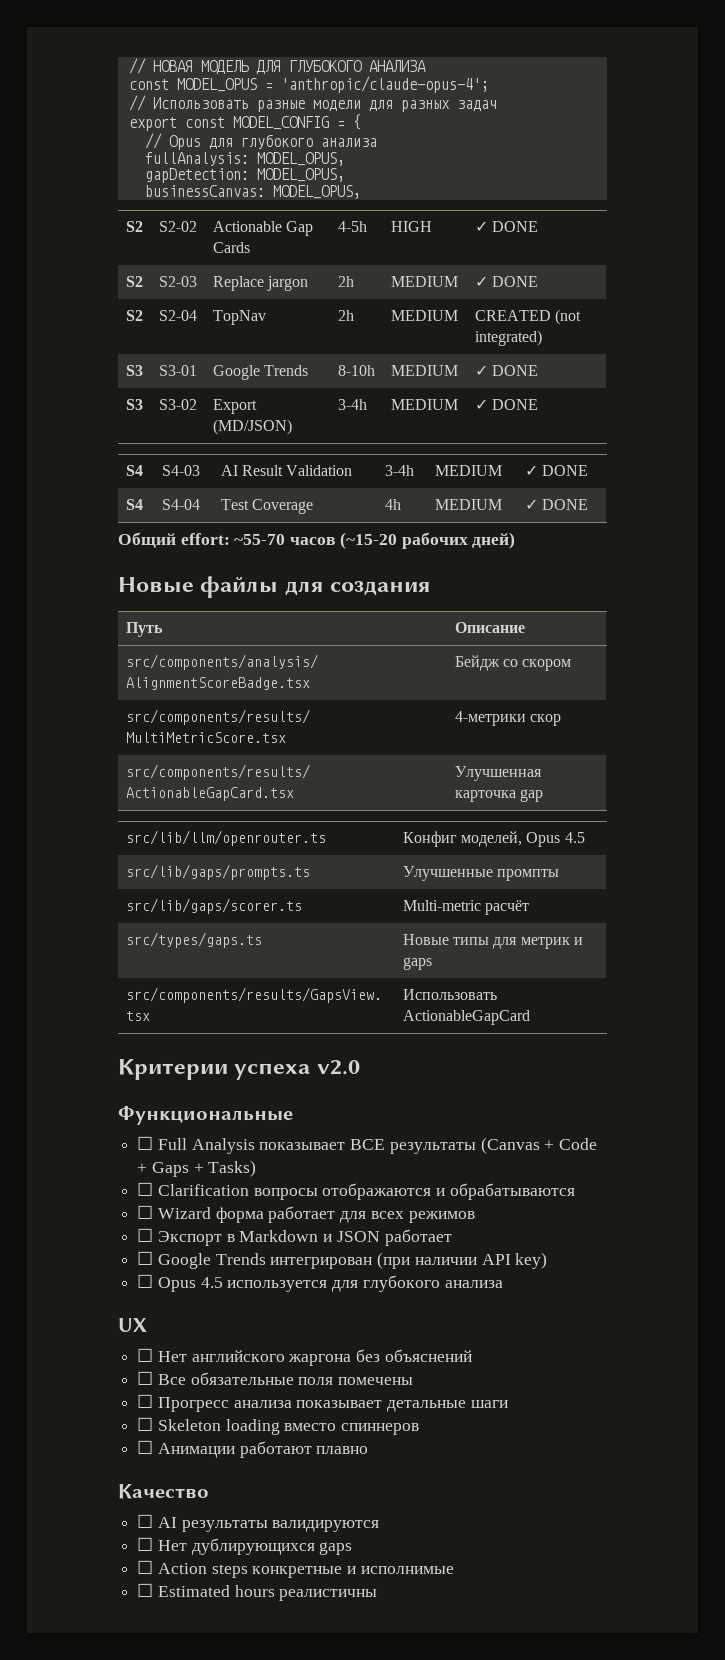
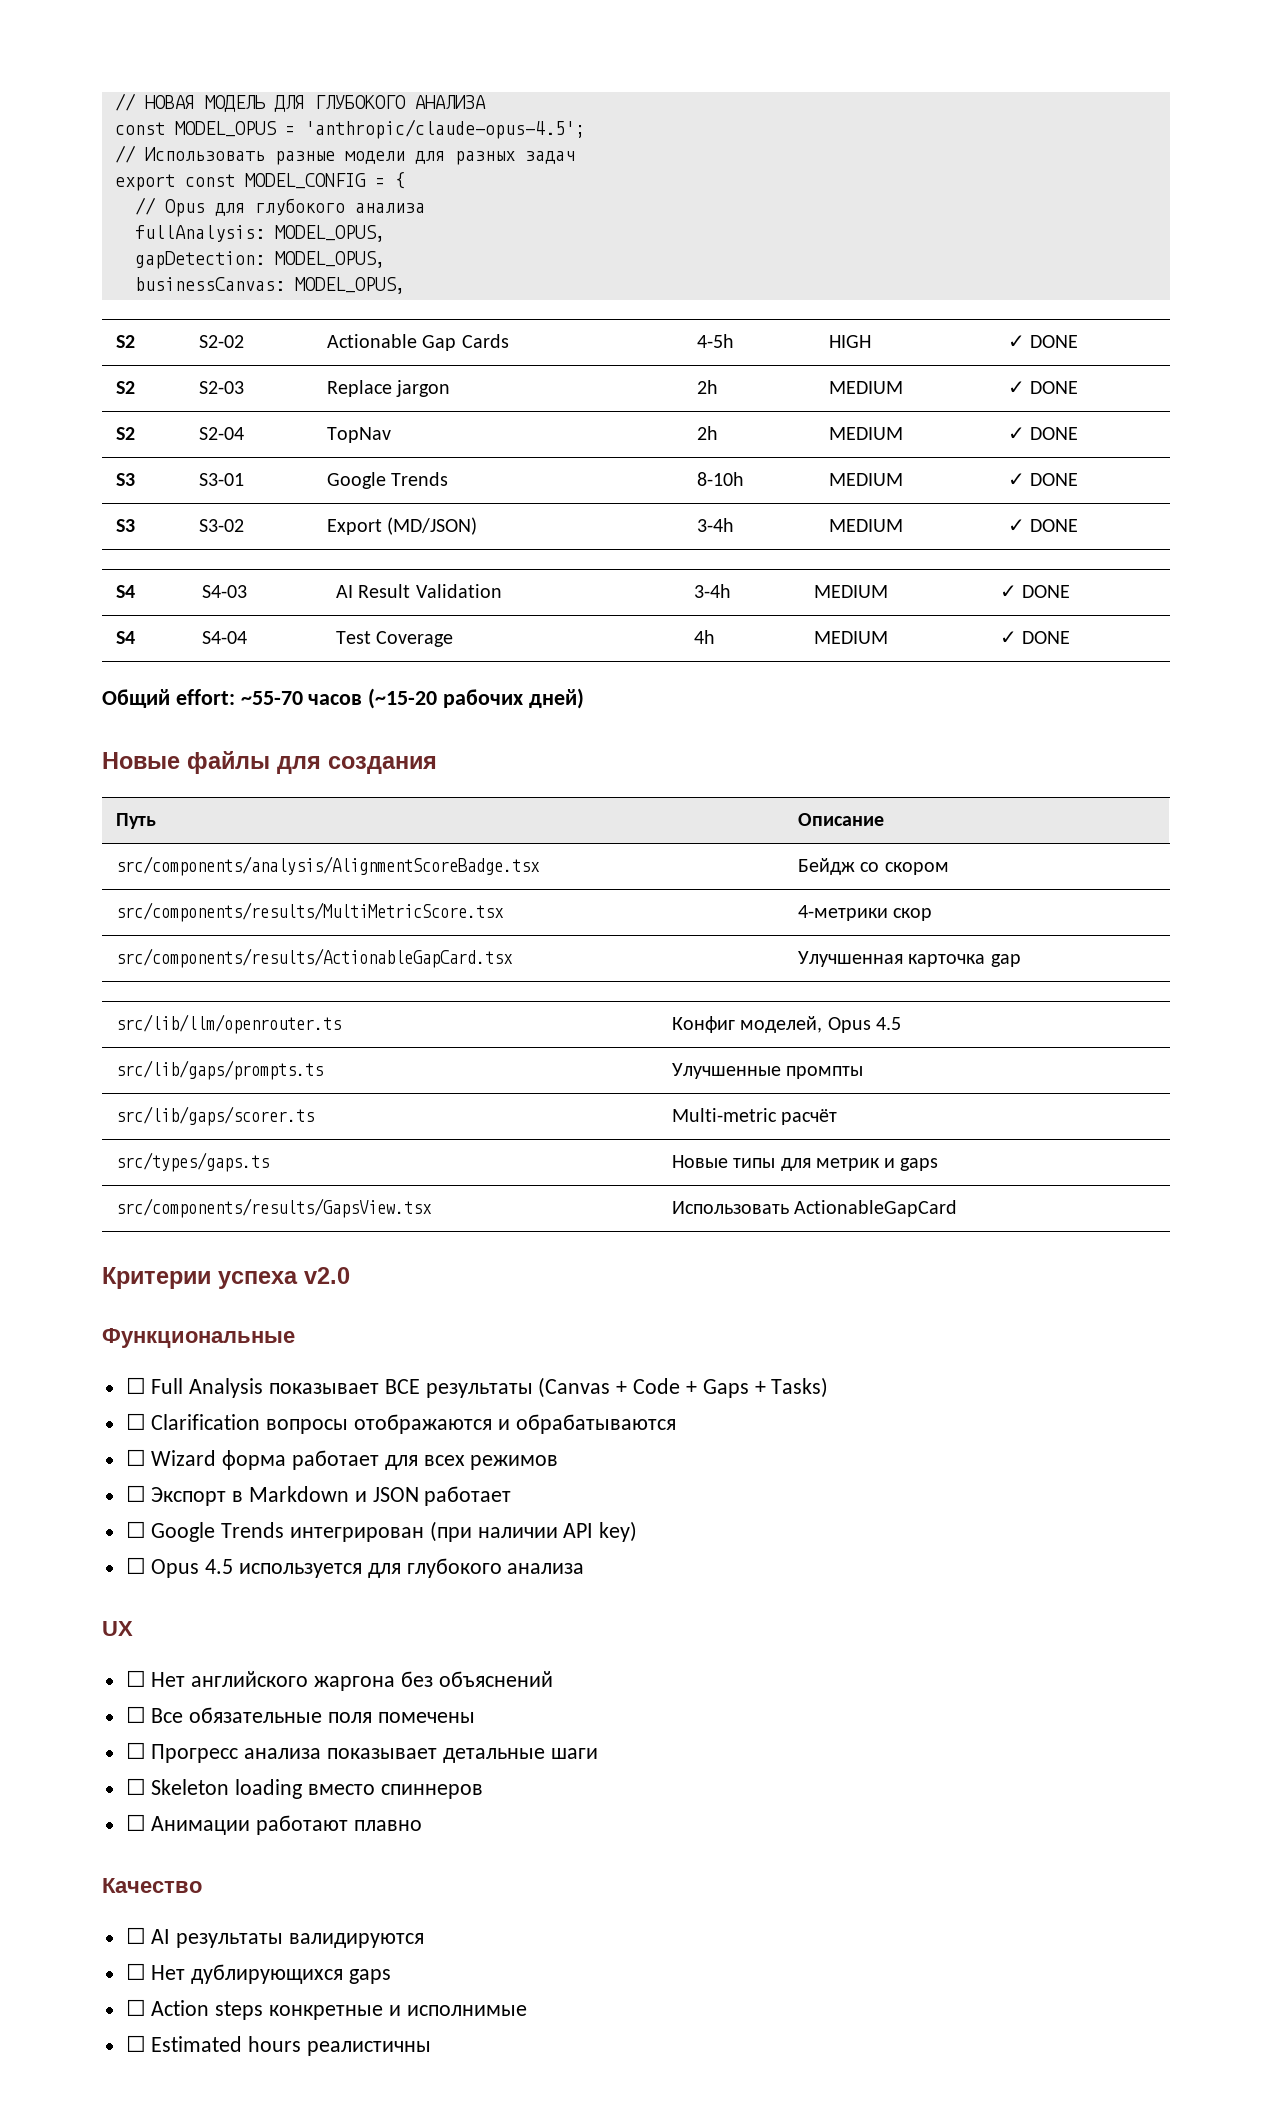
- const MODEL_OPUS = 'anthropic/claude-opus-4';
+ const MODEL_OPUS = 'anthropic/claude-opus-4.5';
- S2 | S2-04 | TopNav | 2h | MEDIUM | CREATED (not integrated)
+ S2 | S2-04 | TopNav | 2h | MEDIUM | ✓ DONE

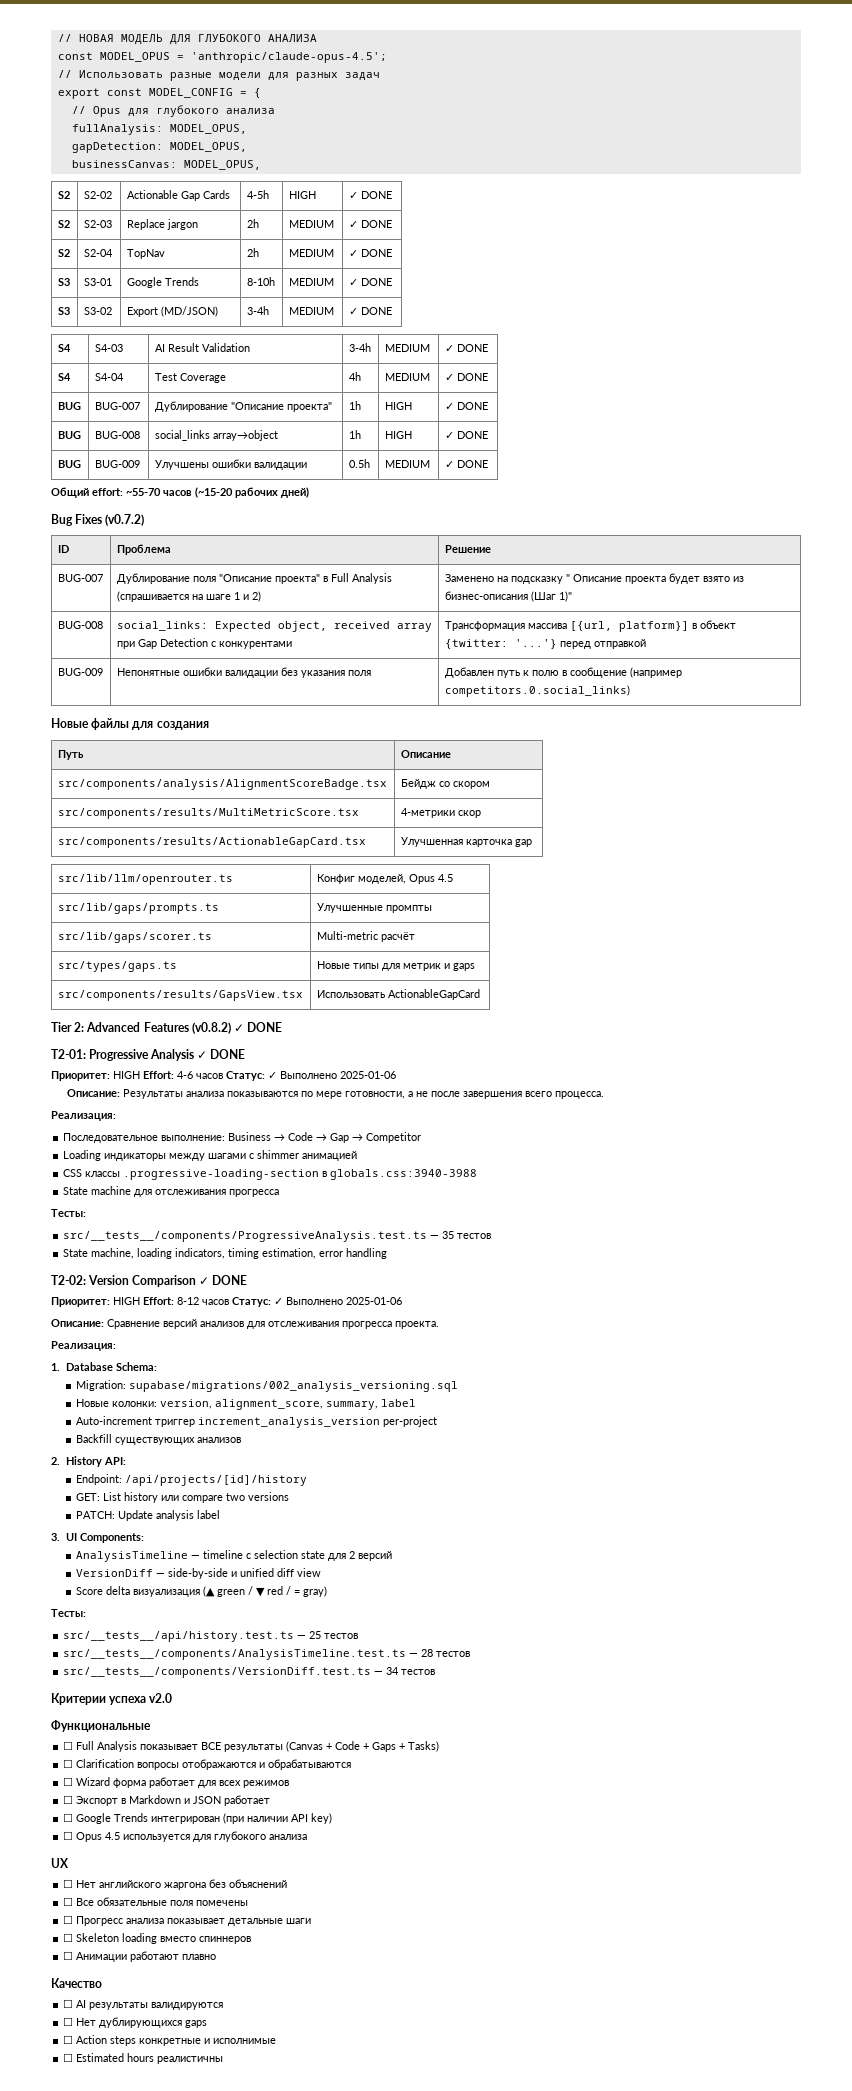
+ BUG | BUG-007 | Дублирование "Описание проекта" | 1h | HIGH | ✓ DONE
+ BUG | BUG-008 | social_links array→object | 1h | HIGH | ✓ DONE
+ BUG | BUG-009 | Улучшены ошибки валидации | 0.5h | MEDIUM | ✓ DONE
+ Bug Fixes (v0.7.2)
+ ID | Проблема | Решение
+ BUG-007 | Дублирование поля "Описание проекта" в Full Analysis (спрашивается на шаге 1 и 2) | Заменено на подсказку " Описание проекта будет взято из бизнес-описания (Шаг 1)"
+ BUG-008 | social_links: Expected object, received array при Gap Detection с конкурентами | Трансформация массива [{url, platform}] в объект {twitter: '...'} перед отправкой
+ BUG-009 | Непонятные ошибки валидации без указания поля | Добавлен путь к полю в сообщение (например competitors.0.social_links)
+ Tier 2: Advanced Features (v0.8.2) ✓ DONE
+ T2-01: Progressive Analysis ✓ DONE
+ Приоритет: HIGH Effort: 4-6 часов Статус: ✓ Выполнено 2025-01-06
+ Описание: Результаты анализа показываются по мере готовности, а не после завершения всего процесса.
+ Реализация:
+ Последовательное выполнение: Business → Code → Gap → Competitor
+ Loading индикаторы между шагами с shimmer анимацией
+ CSS классы .progressive-loading-section в globals.css:3940-3988
+ State machine для отслеживания прогресса
+ Тесты:
+ src/__tests__/components/ProgressiveAnalysis.test.ts — 35 тестов
+ State machine, loading indicators, timing estimation, error handling
+ T2-02: Version Comparison ✓ DONE
+ Приоритет: HIGH Effort: 8-12 часов Статус: ✓ Выполнено 2025-01-06
+ Описание: Сравнение версий анализов для отслеживания прогресса проекта.
+ Реализация:
+ 1. Database Schema:
+ Migration: supabase/migrations/002_analysis_versioning.sql
+ Новые колонки: version, alignment_score, summary, label
+ Auto-increment триггер increment_analysis_version per-project
+ Backfill существующих анализов
+ 2. History API:
+ Endpoint: /api/projects/[id]/history
+ GET: List history или compare two versions
+ PATCH: Update analysis label
+ 3. UI Components:
+ AnalysisTimeline — timeline с selection state для 2 версий
+ VersionDiff — side-by-side и unified diff view
+ Score delta визуализация (▲ green / ▼ red / = gray)
+ Тесты:
+ src/__tests__/api/history.test.ts — 25 тестов
+ src/__tests__/components/AnalysisTimeline.test.ts — 28 тестов
+ src/__tests__/components/VersionDiff.test.ts — 34 тестов

